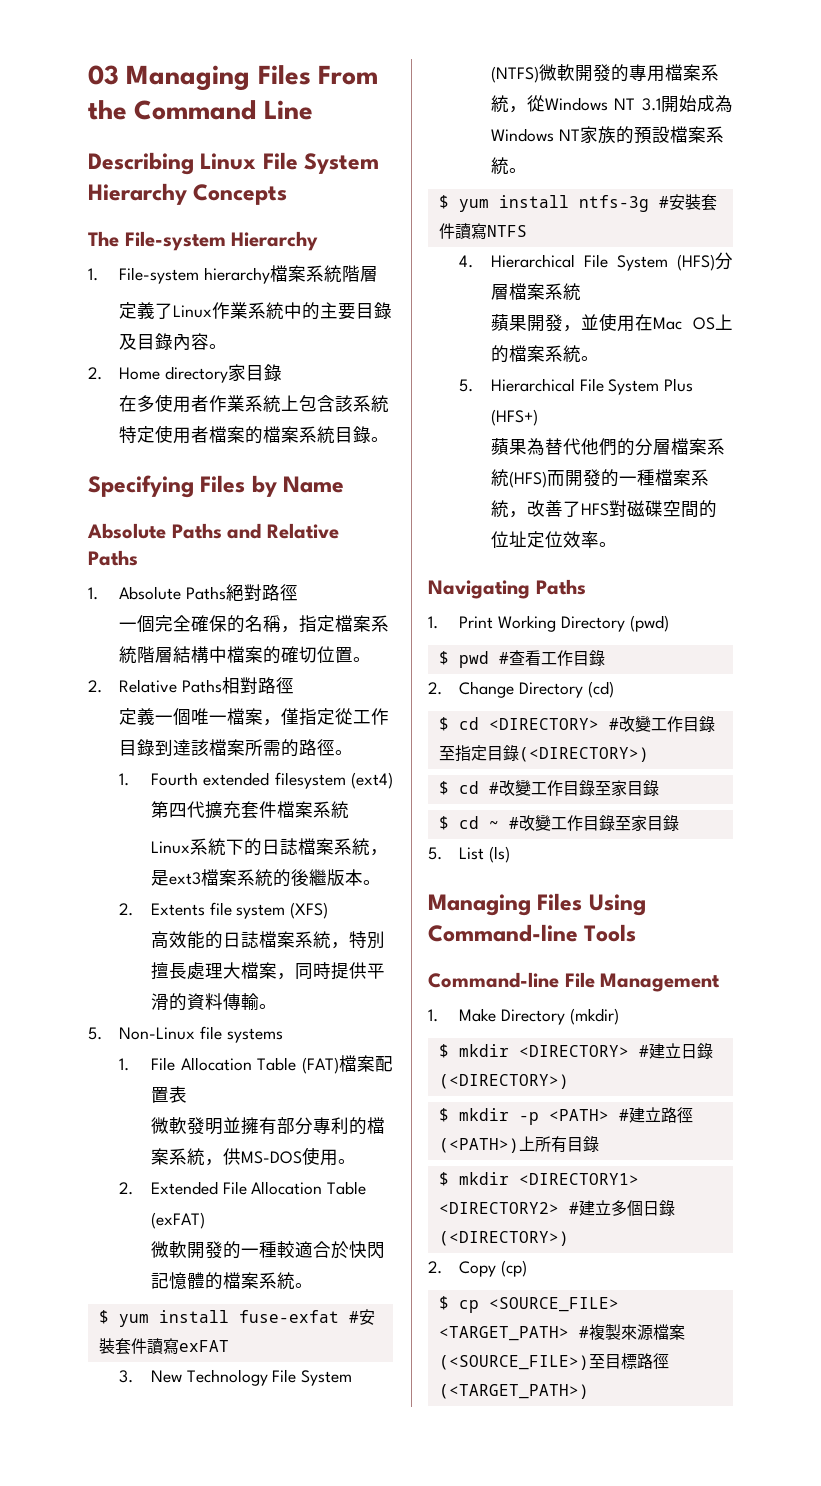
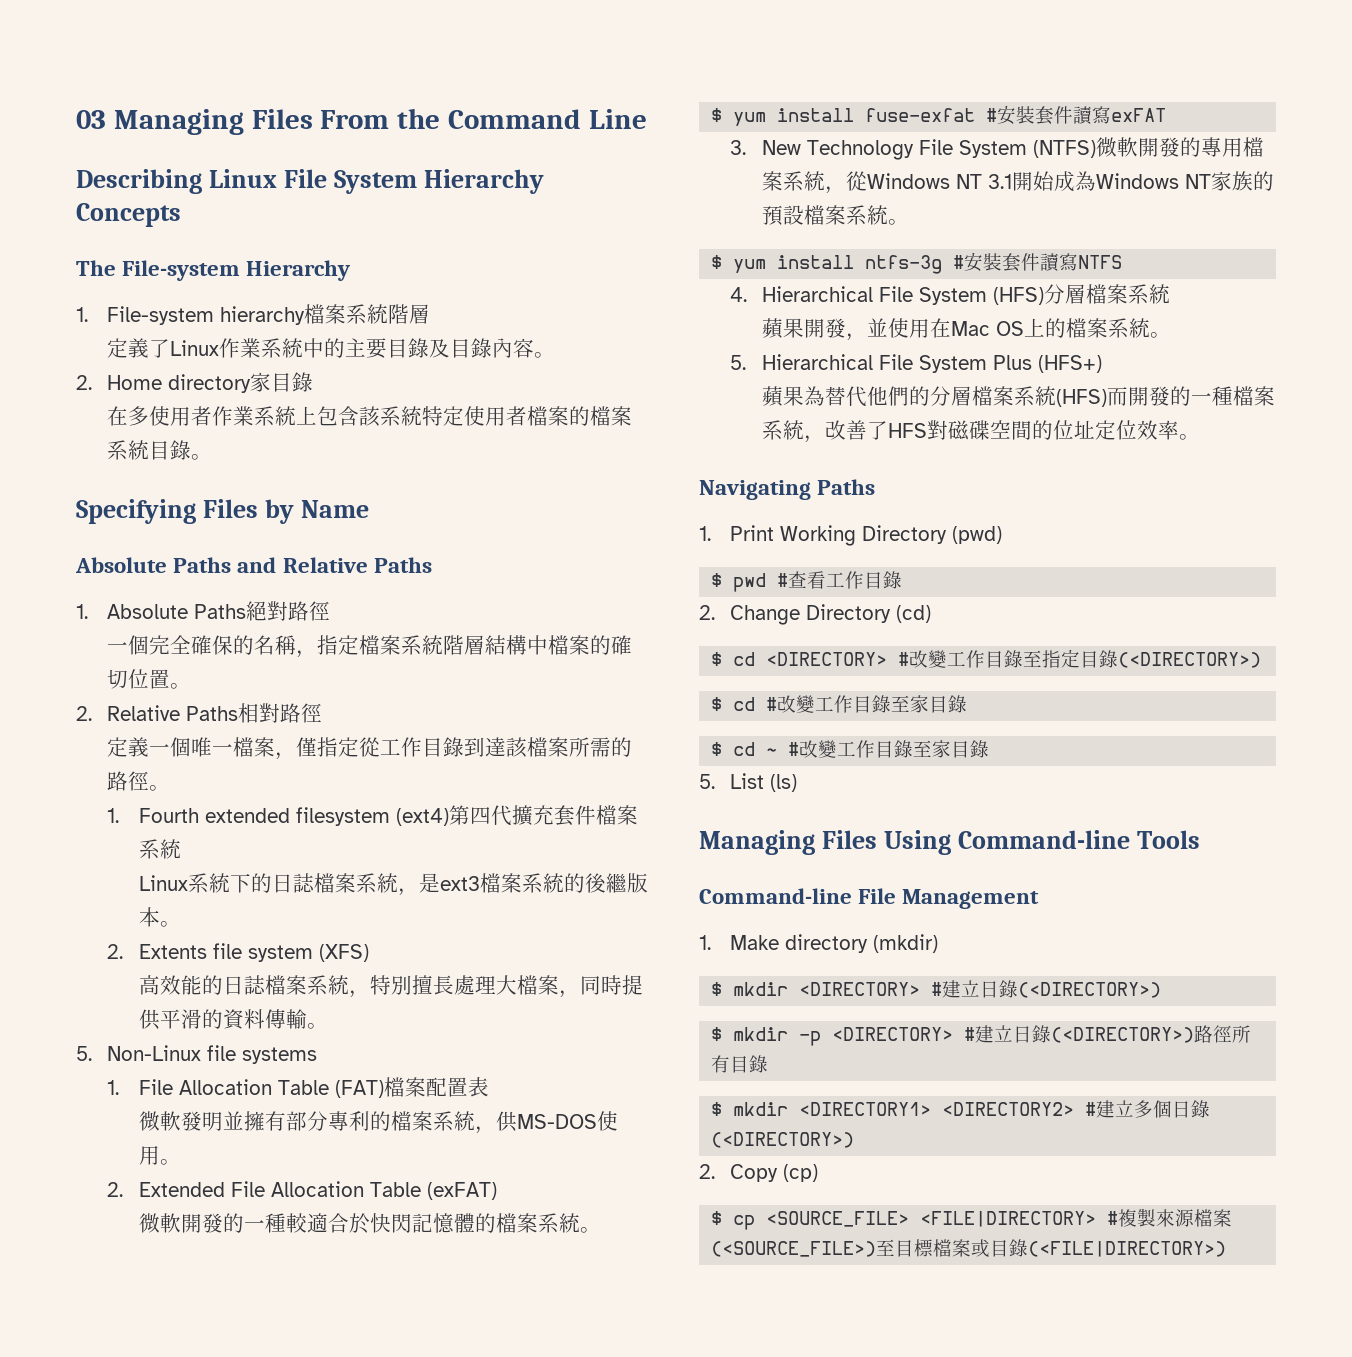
- 1. Make Directory (mkdir)
+ 1. Make directory (mkdir)
- $ mkdir -p <PATH> #建立路徑(<PATH>)上所有目錄
+ $ mkdir -p <DIRECTORY> #建立日錄(<DIRECTORY>)路徑所有目錄
- $ cp <SOURCE_FILE> <TARGET_PATH> #複製來源檔案(<SOURCE_FILE>)至目標路徑(<TARGET_PATH>)
+ $ cp <SOURCE_FILE> <FILE|DIRECTORY> #複製來源檔案(<SOURCE_FILE>)至目標檔案或目錄(<FILE|DIRECTORY>)

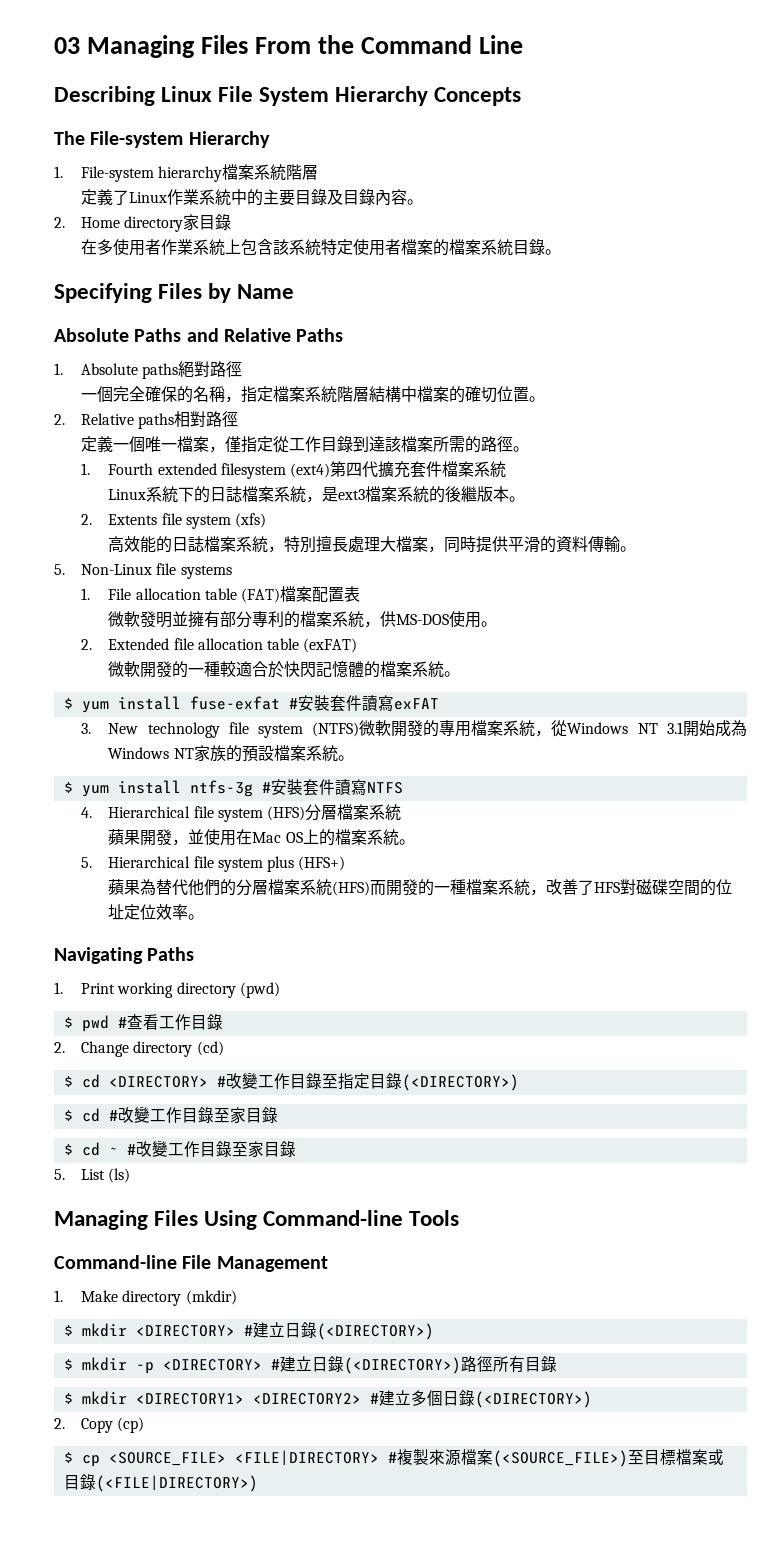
- 1. Absolute Paths絕對路徑
+ 1. Absolute paths絕對路徑
- 2. Relative Paths相對路徑
+ 2. Relative paths相對路徑
- 2. Extents file system (XFS)
+ 2. Extents file system (xfs)
- 1. File Allocation Table (FAT)檔案配置表
+ 1. File allocation table (FAT)檔案配置表
- 2. Extended File Allocation Table (exFAT)
+ 2. Extended file allocation table (exFAT)
- 3. New Technology File System (NTFS)微軟開發的專用檔案系統，從Windows NT 3.1開始成為Windows NT家族的預設檔案系統。
+ 3. New technology file system (NTFS)微軟開發的專用檔案系統，從Windows NT 3.1開始成為Windows NT家族的預設檔案系統。
- 4. Hierarchical File System (HFS)分層檔案系統
+ 4. Hierarchical file system (HFS)分層檔案系統
- 5. Hierarchical File System Plus (HFS+)
+ 5. Hierarchical file system plus (HFS+)
- 1. Print Working Directory (pwd)
+ 1. Print working directory (pwd)
- 2. Change Directory (cd)
+ 2. Change directory (cd)

